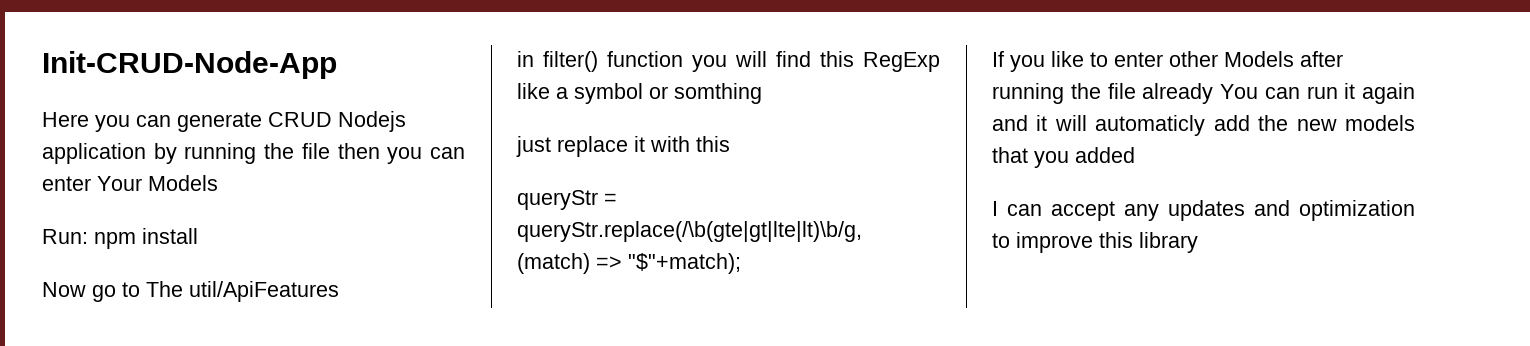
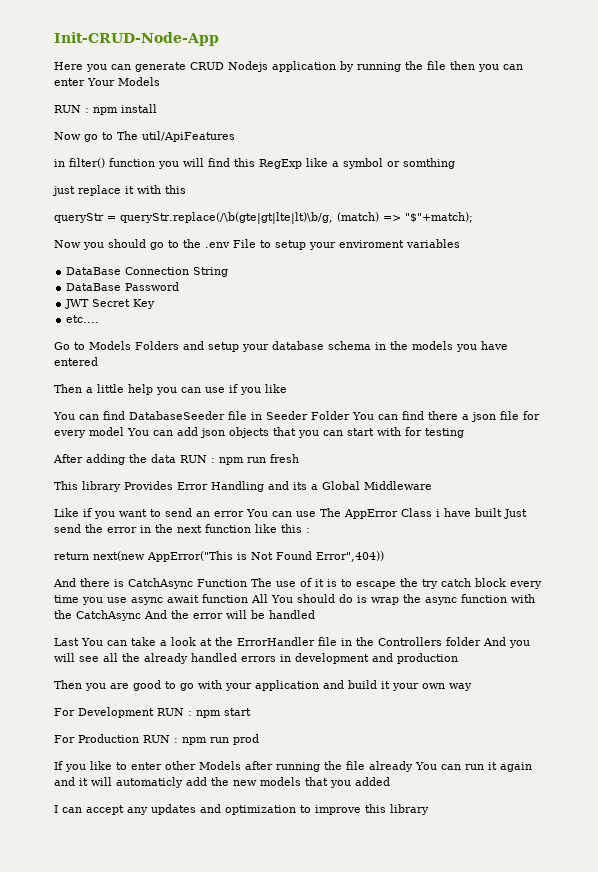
- Run: npm install
+ RUN : npm install
+ Now you should go to the .env File to setup your enviroment variables
+ DataBase Connection String
+ DataBase Password
+ JWT Secret Key
+ etc....
+ Go to Models Folders and setup your database schema in the models you have entered
+ Then a little help you can use if you like
+ You can find DatabaseSeeder file in Seeder Folder You can find there a json file for every model You can add json objects that you can start with for testing
+ After adding the data RUN : npm run fresh
+ This library Provides Error Handling and its a Global Middleware
+ Like if you want to send an error You can use The AppError Class i have built Just send the error in the next function like this :
+ return next(new AppError("This is Not Found Error",404))
+ And there is CatchAsync Function The use of it is to escape the try catch block every time you use async await function All You should do is wrap the async function with the CatchAsync And the error will be handled
+ Last You can take a look at the ErrorHandler file in the Controllers folder And you will see all the already handled errors in development and production
+ Then you are good to go with your application and build it your own way
+ For Development RUN : npm start
+ For Production RUN : npm run prod

